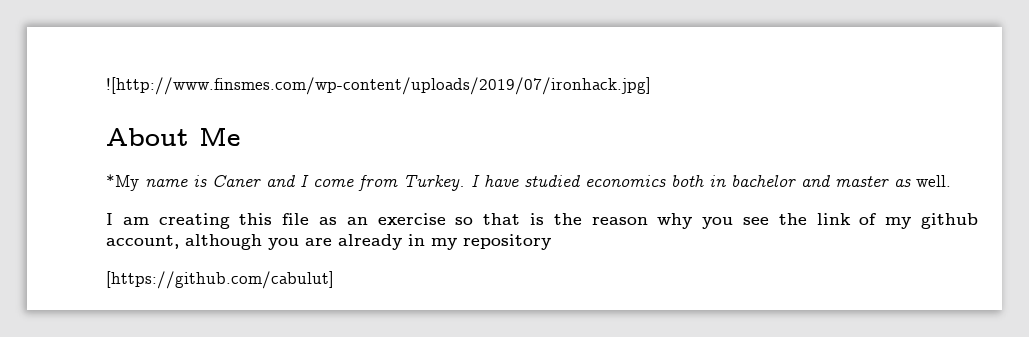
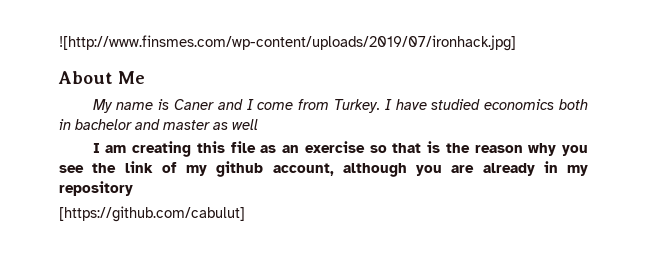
- *My name is Caner and I come from Turkey.
+ My name is Caner and I come from Turkey.
- I have studied economics both in bachelor and master as well.
+ I have studied economics both in bachelor and master as well

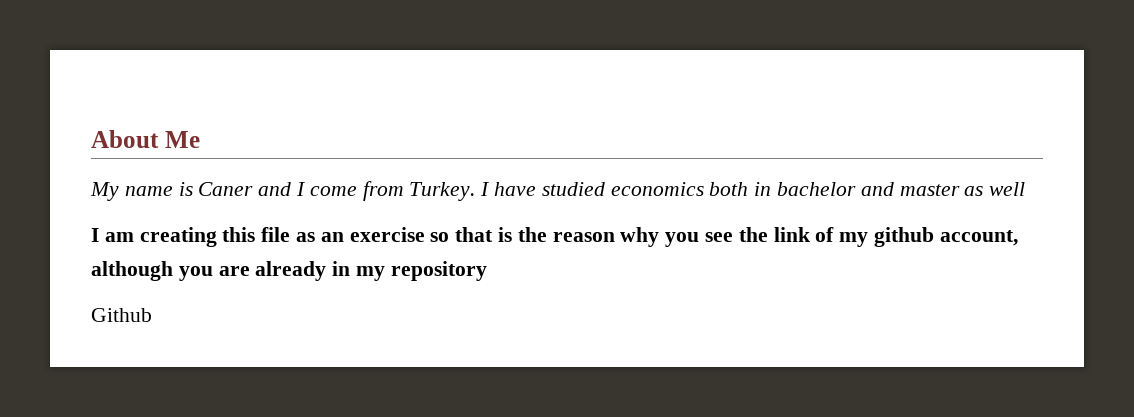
- ![http://www.finsmes.com/wp-content/uploads/2019/07/ironhack.jpg]
- [https://github.com/cabulut]
+ Github

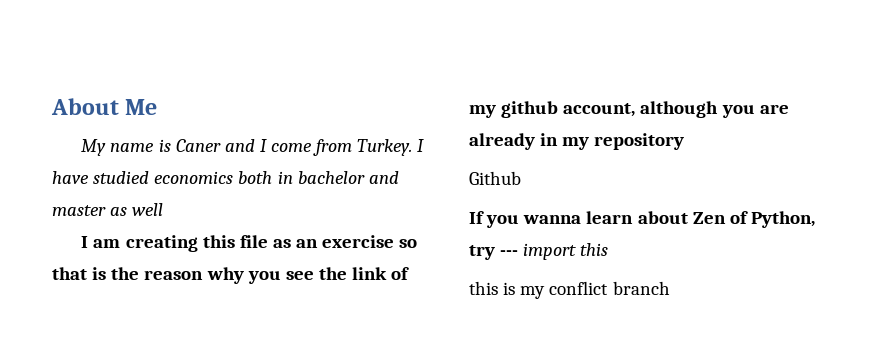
+ If you wanna learn about Zen of Python, try --- import this
+ this is my conflict branch

